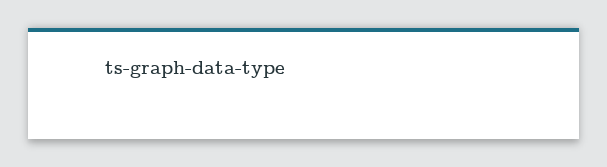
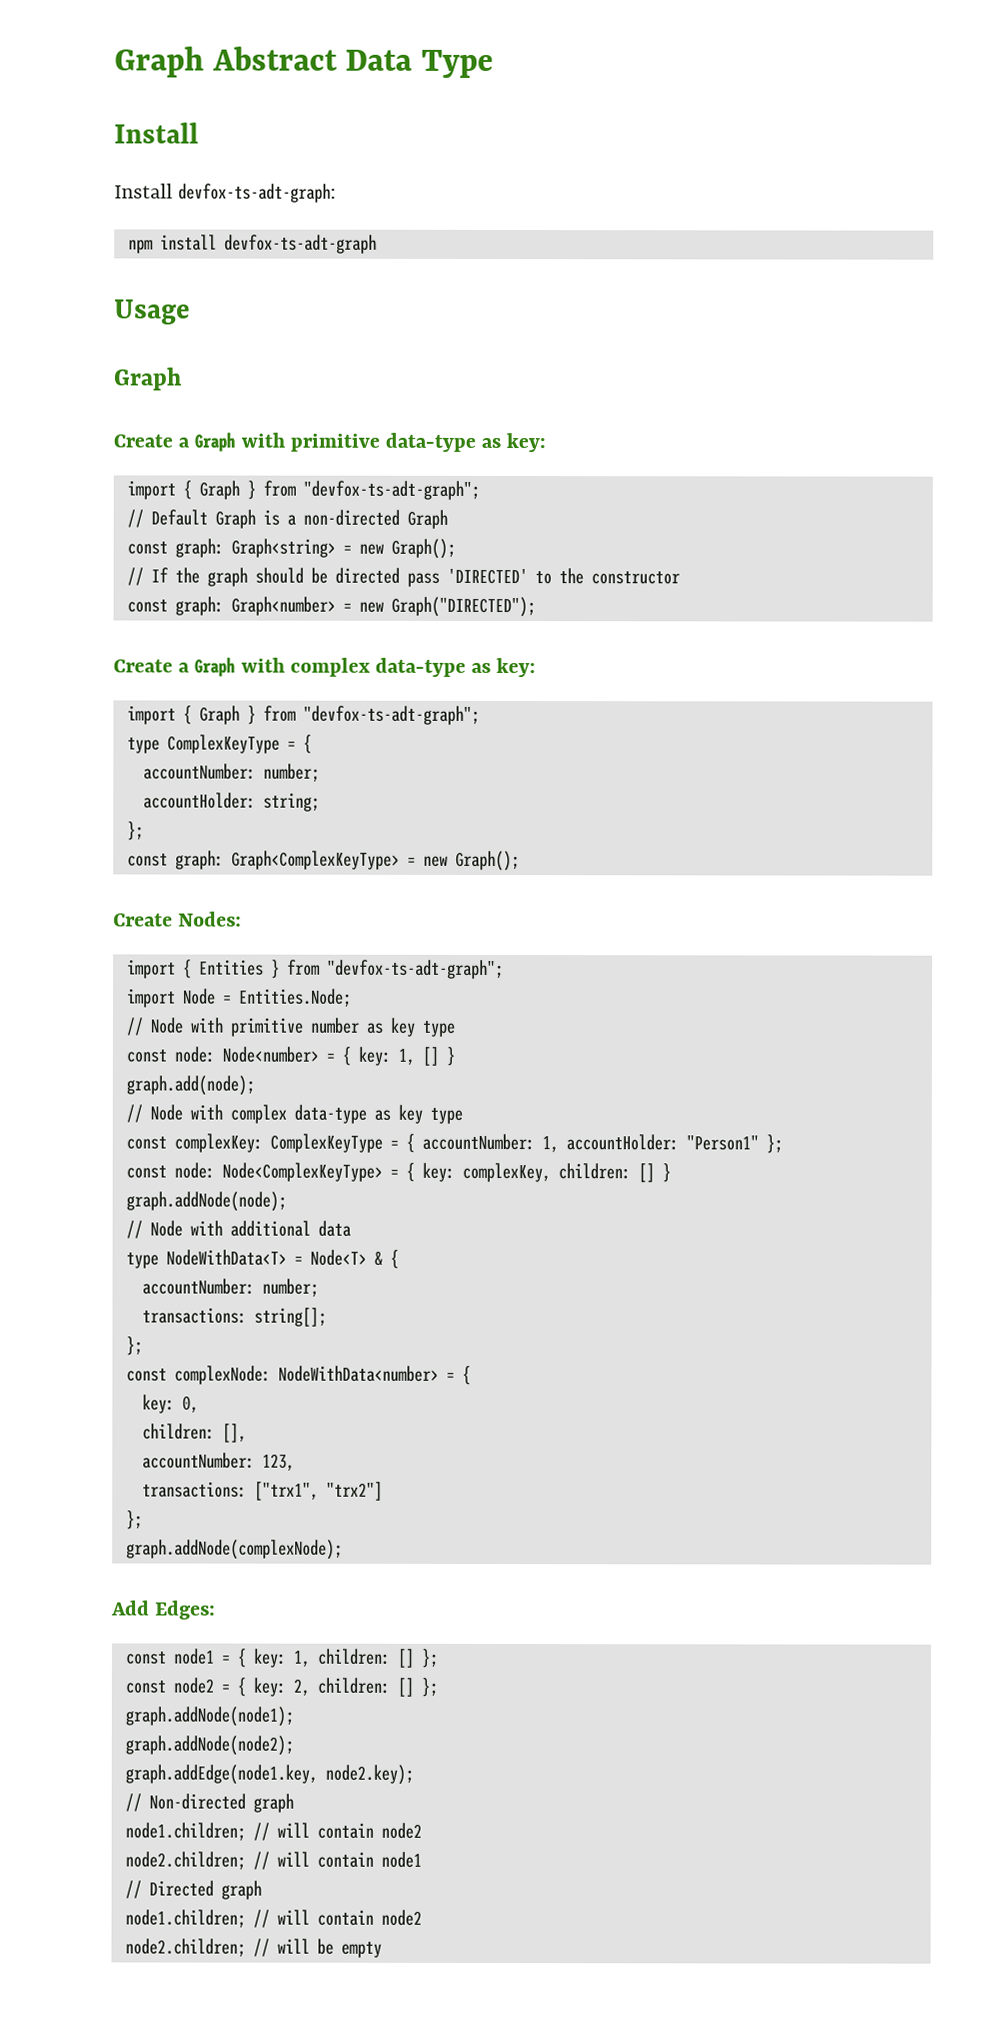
- ts-graph-data-type
+ Graph Abstract Data Type
+ Install
+ Install devfox-ts-adt-graph:
+ npm install devfox-ts-adt-graph
+ Usage
+ Graph
+ Create a Graph with primitive data-type as key:
+ import { Graph } from "devfox-ts-adt-graph";
+ // Default Graph is a non-directed Graph
+ const graph: Graph<string> = new Graph();
+ // If the graph should be directed pass 'DIRECTED' to the constructor
+ const graph: Graph<number> = new Graph("DIRECTED");
+ Create a Graph with complex data-type as key:
+ import { Graph } from "devfox-ts-adt-graph";
+ type ComplexKeyType = {
+ accountNumber: number;
+ accountHolder: string;
+ };
+ const graph: Graph<ComplexKeyType> = new Graph();
+ Create Nodes:
+ import { Entities } from "devfox-ts-adt-graph";
+ import Node = Entities.Node;
+ // Node with primitive number as key type
+ const node: Node<number> = { key: 1, [] }
+ graph.add(node);
+ // Node with complex data-type as key type
+ const complexKey: ComplexKeyType = { accountNumber: 1, accountHolder: "Person1" };
+ const node: Node<ComplexKeyType> = { key: complexKey, children: [] }
+ graph.addNode(node);
+ // Node with additional data
+ type NodeWithData<T> = Node<T> & {
+ accountNumber: number;
+ transactions: string[];
+ };
+ const complexNode: NodeWithData<number> = {
+ key: 0,
+ children: [],
+ accountNumber: 123,
+ transactions: ["trx1", "trx2"]
+ };
+ graph.addNode(complexNode);
+ Add Edges:
+ const node1 = { key: 1, children: [] };
+ const node2 = { key: 2, children: [] };
+ graph.addNode(node1);
+ graph.addNode(node2);
+ graph.addEdge(node1.key, node2.key);
+ // Non-directed graph
+ node1.children; // will contain node2
+ node2.children; // will contain node1
+ // Directed graph
+ node1.children; // will contain node2
+ node2.children; // will be empty

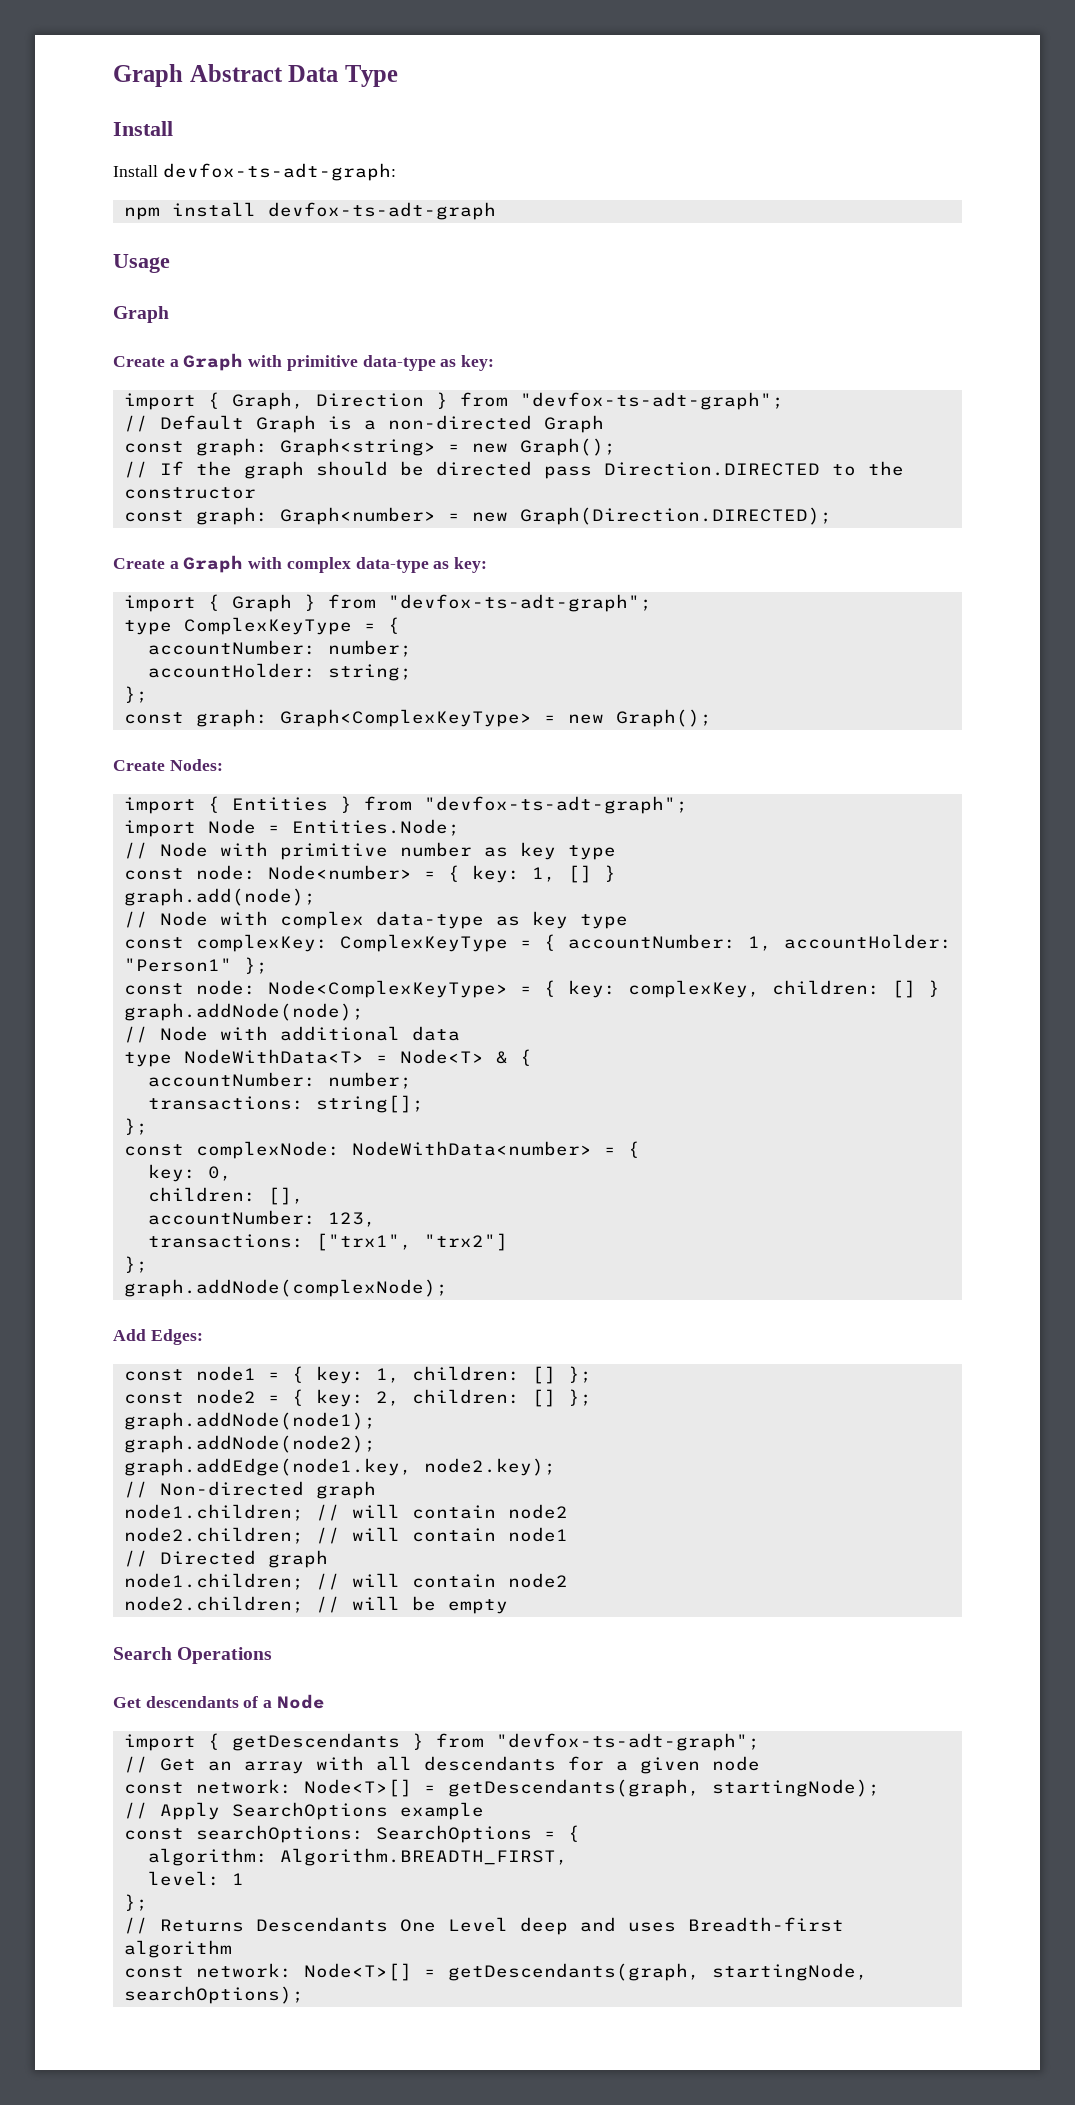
  Create a Graph with primitive data-type as key:
- import { Graph } from "devfox-ts-adt-graph";
+ import { Graph, Direction } from "devfox-ts-adt-graph";
- // If the graph should be directed pass 'DIRECTED' to the constructor
+ // If the graph should be directed pass Direction.DIRECTED to the constructor
- const graph: Graph<number> = new Graph("DIRECTED");
+ const graph: Graph<number> = new Graph(Direction.DIRECTED);
+ Search Operations
+ Get descendants of a Node
+ import { getDescendants } from "devfox-ts-adt-graph";
+ // Get an array with all descendants for a given node
+ const network: Node<T>[] = getDescendants(graph, startingNode);
+ // Apply SearchOptions example
+ const searchOptions: SearchOptions = {
+ algorithm: Algorithm.BREADTH_FIRST,
+ level: 1
+ };
+ // Returns Descendants One Level deep and uses Breadth-first algorithm
+ const network: Node<T>[] = getDescendants(graph, startingNode, searchOptions);

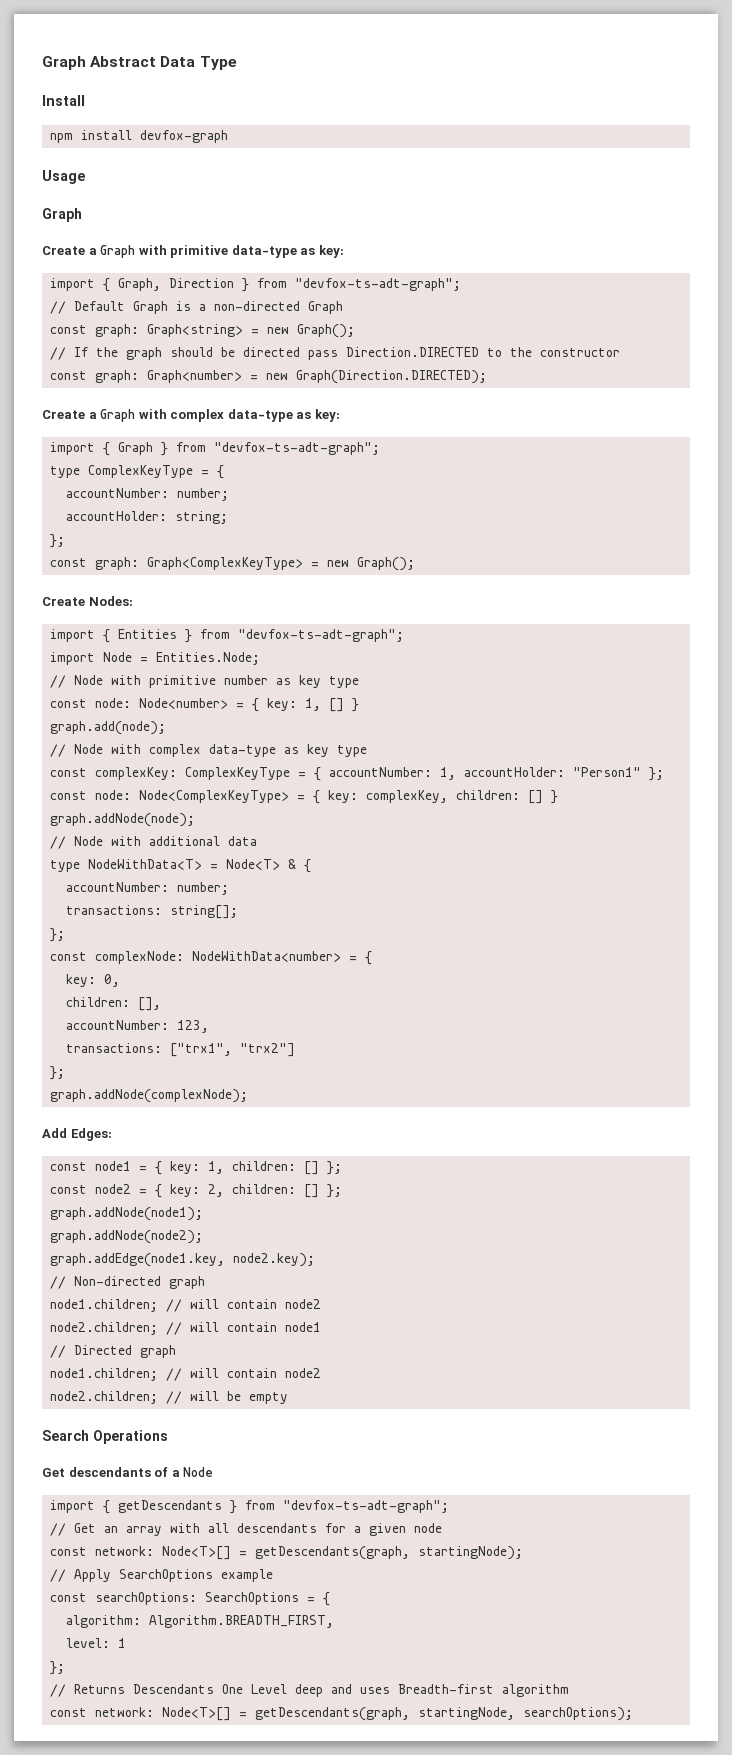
- Install devfox-ts-adt-graph:
- npm install devfox-ts-adt-graph
+ npm install devfox-graph

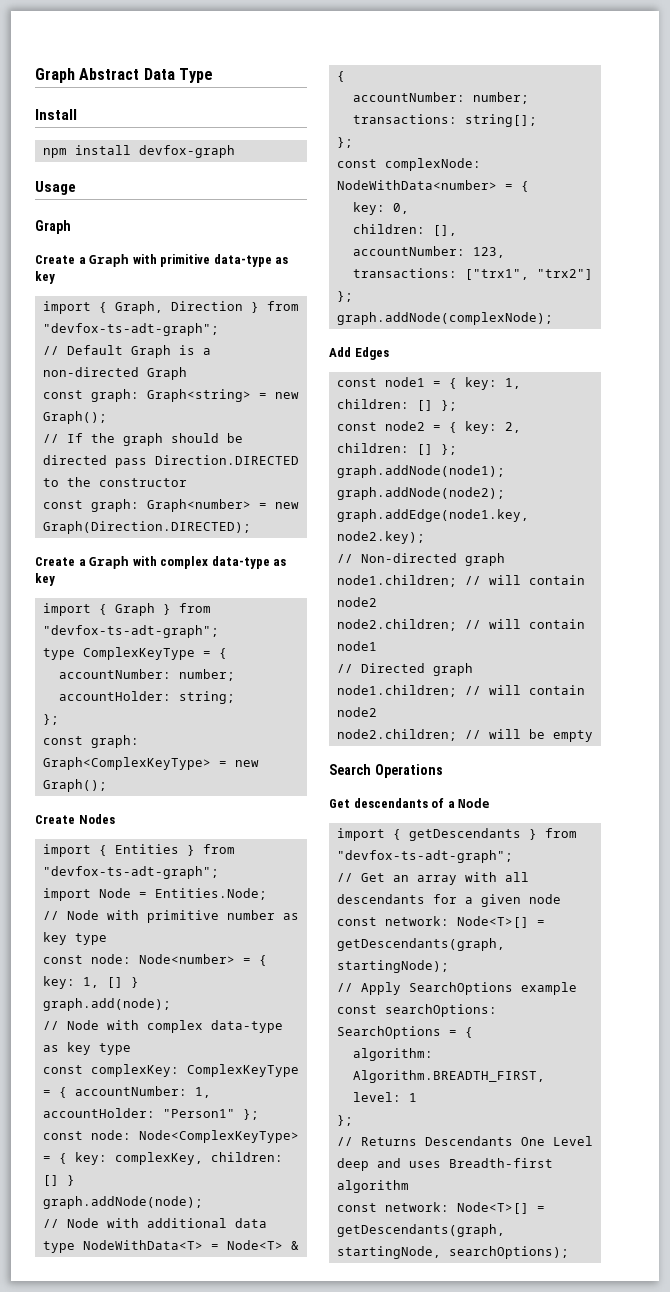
- Create a Graph with primitive data-type as key:
+ Create a Graph with primitive data-type as key
- Create a Graph with complex data-type as key:
+ Create a Graph with complex data-type as key
- Create Nodes:
+ Create Nodes
- Add Edges:
+ Add Edges

